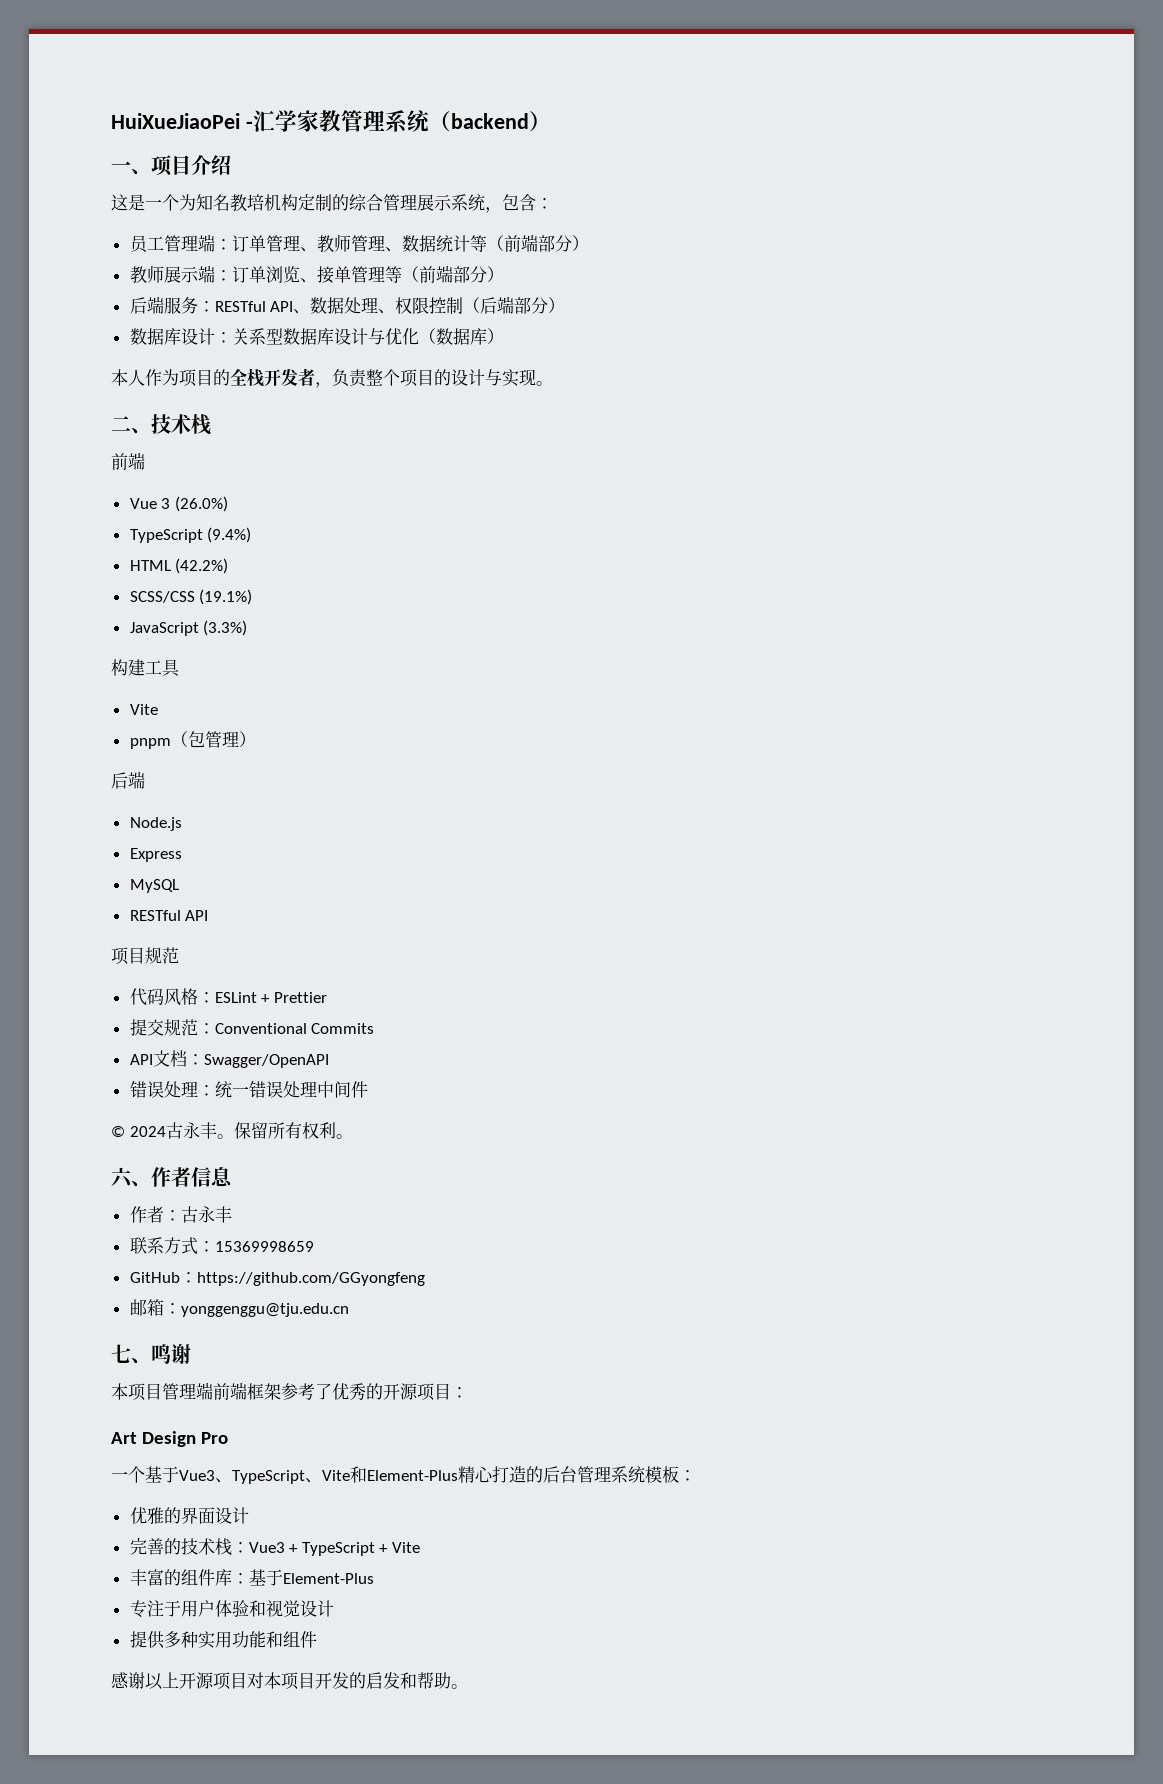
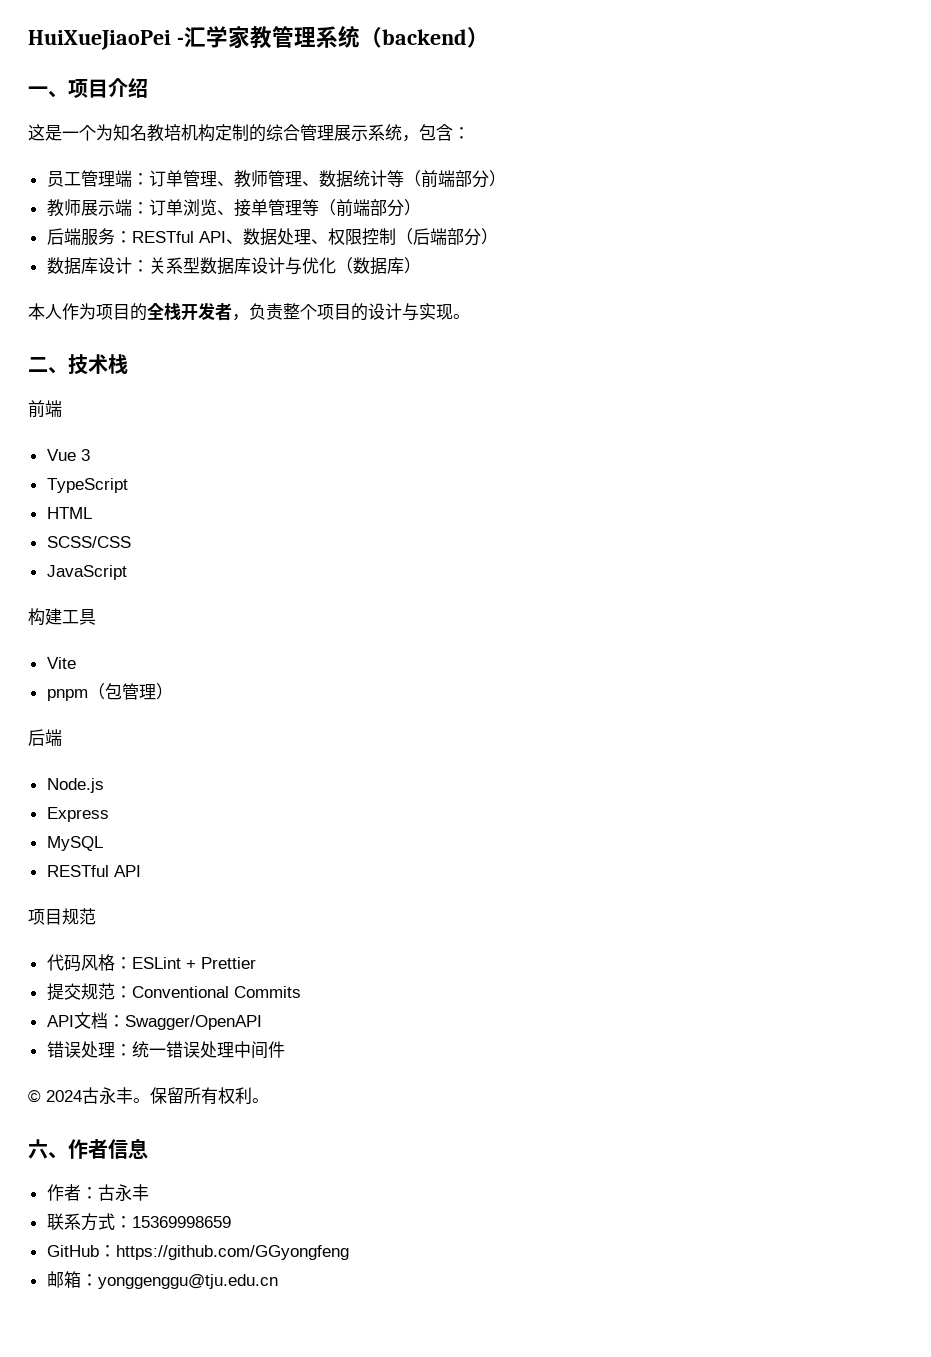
- Vue 3 (26.0%)
- TypeScript (9.4%)
+ Vue 3
+ TypeScript
- HTML (42.2%)
+ HTML
- SCSS/CSS (19.1%)
+ SCSS/CSS
- JavaScript (3.3%)
+ JavaScript
- 七、鸣谢
- 本项目管理端前端框架参考了优秀的开源项目：
- Art Design Pro
- 一个基于Vue3、TypeScript、Vite和Element-Plus精心打造的后台管理系统模板：
- 优雅的界面设计
- 完善的技术栈：Vue3 + TypeScript + Vite
- 丰富的组件库：基于Element-Plus
- 专注于用户体验和视觉设计
- 提供多种实用功能和组件
- 感谢以上开源项目对本项目开发的启发和帮助。

